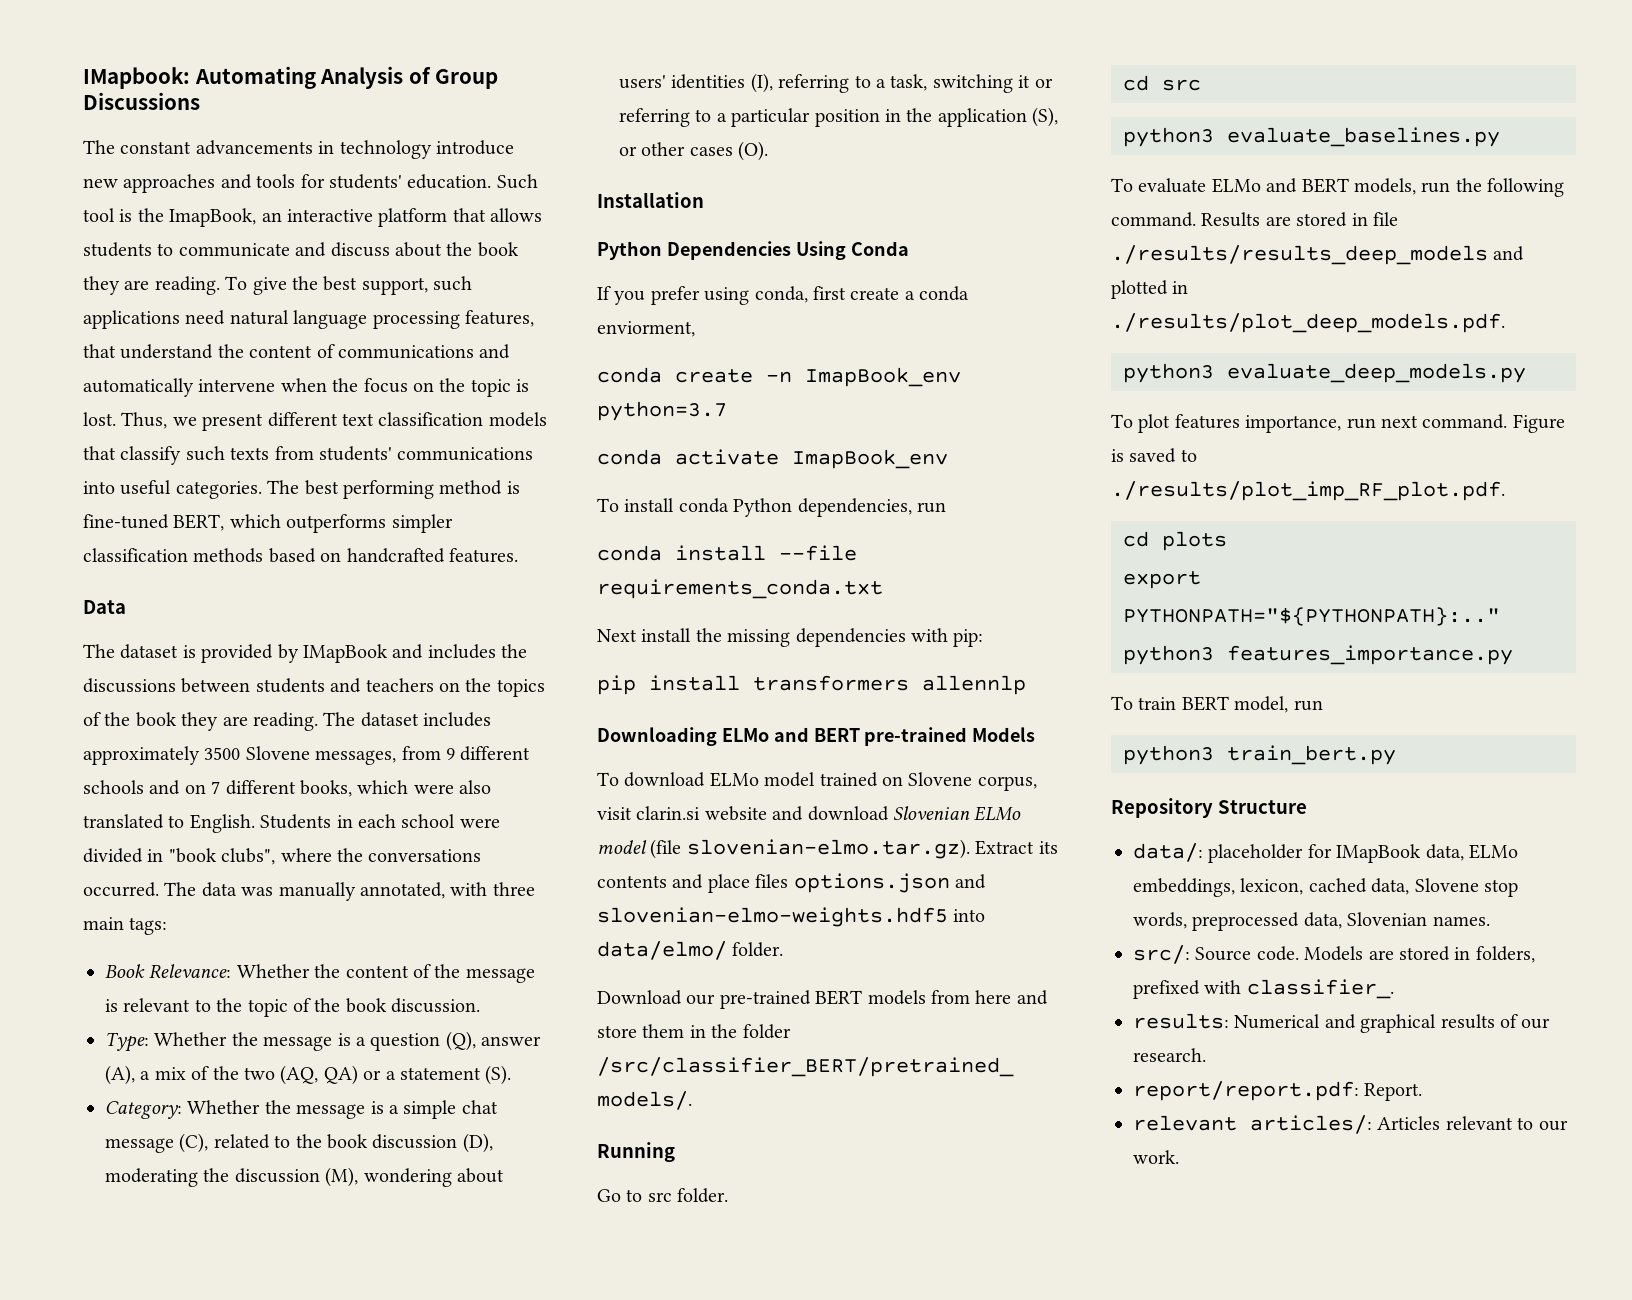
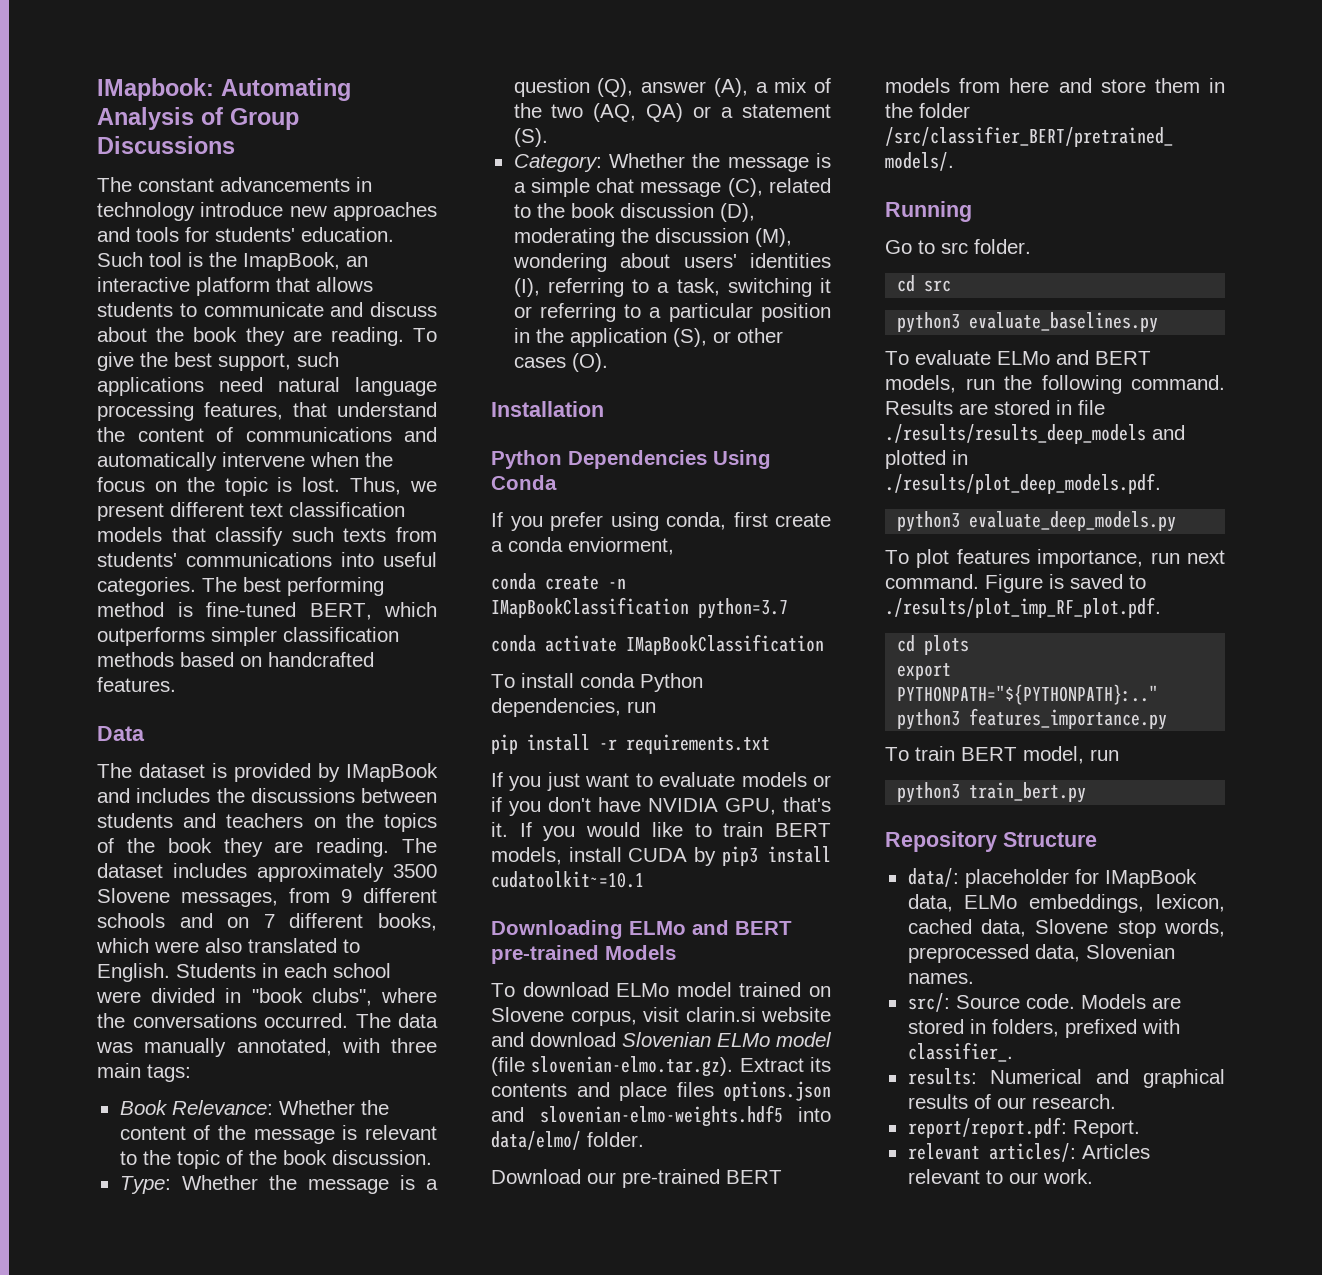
- conda create -n ImapBook_env python=3.7
+ conda create -n IMapBookClassification python=3.7
- conda activate ImapBook_env
+ conda activate IMapBookClassification
- conda install --file requirements_conda.txt
- Next install the missing dependencies with pip:
- pip install transformers allennlp
+ pip install -r requirements.txt
+ If you just want to evaluate models or if you don't have NVIDIA GPU, that's it. If you would like to train BERT models, install CUDA by pip3 install cudatoolkit~=10.1

